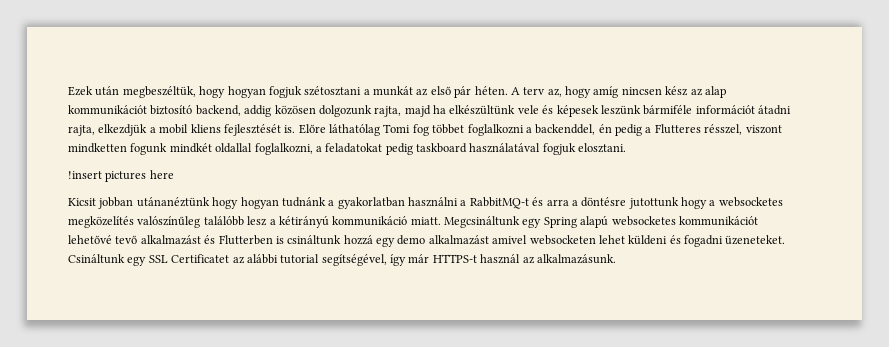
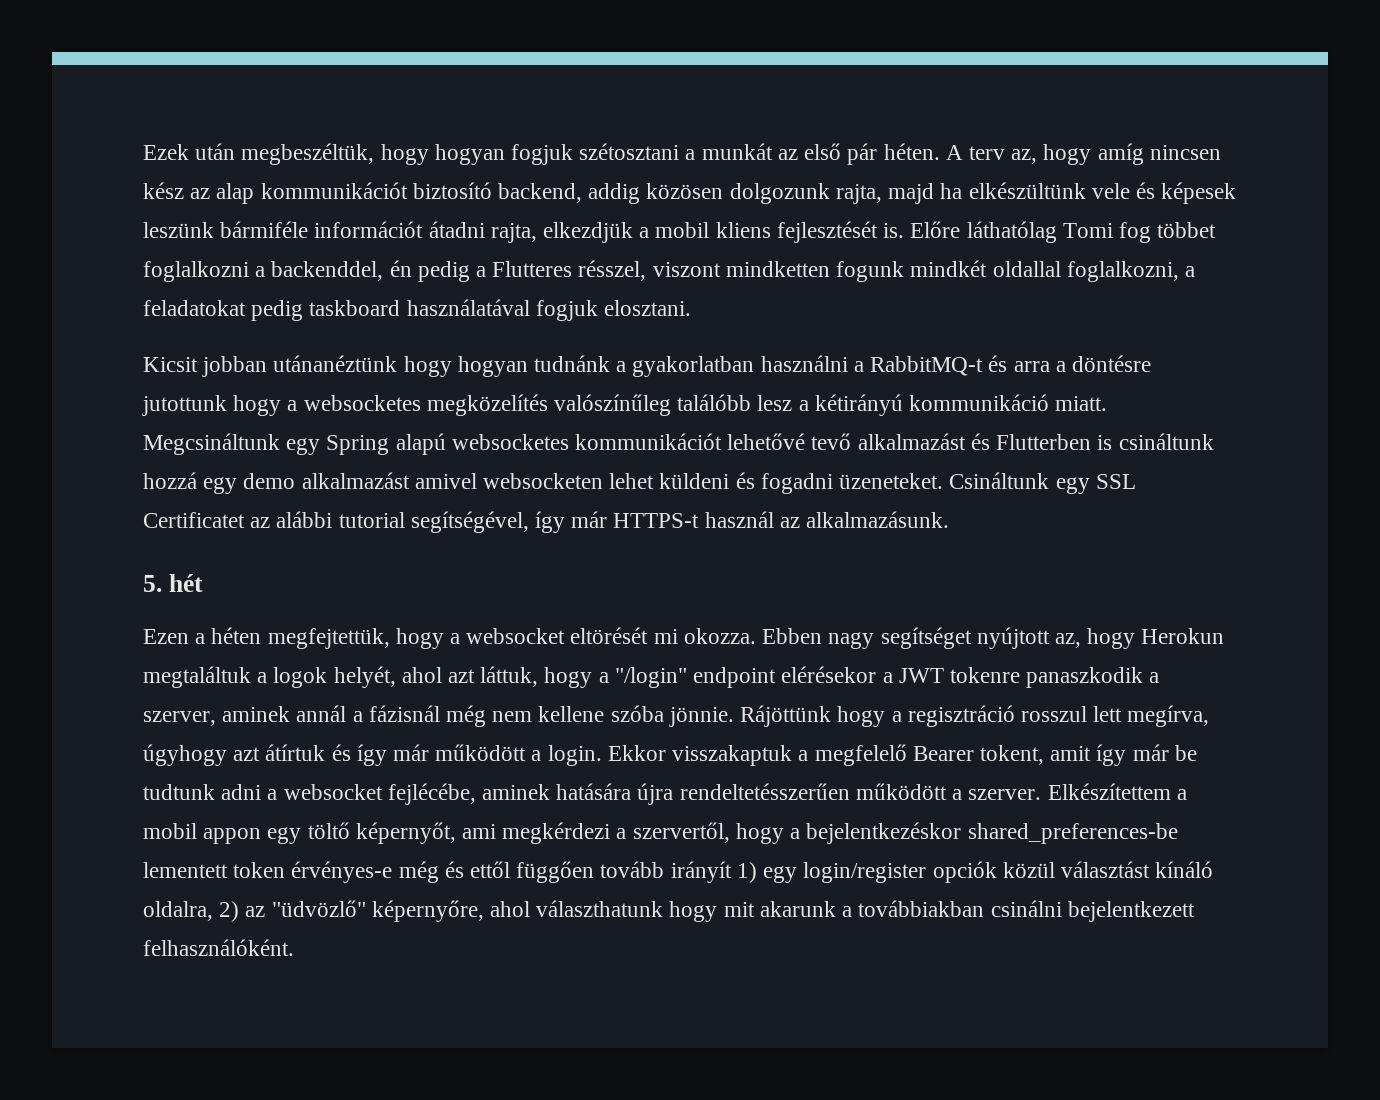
- !insert pictures here
+ 5. hét
+ Ezen a héten megfejtettük, hogy a websocket eltörését mi okozza. Ebben nagy segítséget nyújtott az, hogy Herokun megtaláltuk a logok helyét, ahol azt láttuk, hogy a "/login" endpoint elérésekor a JWT tokenre panaszkodik a szerver, aminek annál a fázisnál még nem kellene szóba jönnie. Rájöttünk hogy a regisztráció rosszul lett megírva, úgyhogy azt átírtuk és így már működött a login. Ekkor visszakaptuk a megfelelő Bearer tokent, amit így már be tudtunk adni a websocket fejlécébe, aminek hatására újra rendeltetésszerűen működött a szerver. Elkészítettem a mobil appon egy töltő képernyőt, ami megkérdezi a szervertől, hogy a bejelentkezéskor shared_preferences-be lementett token érvényes-e még és ettől függően tovább irányít 1) egy login/register opciók közül választást kínáló oldalra, 2) az "üdvözlő" képernyőre, ahol választhatunk hogy mit akarunk a továbbiakban csinálni bejelentkezett felhasználóként.

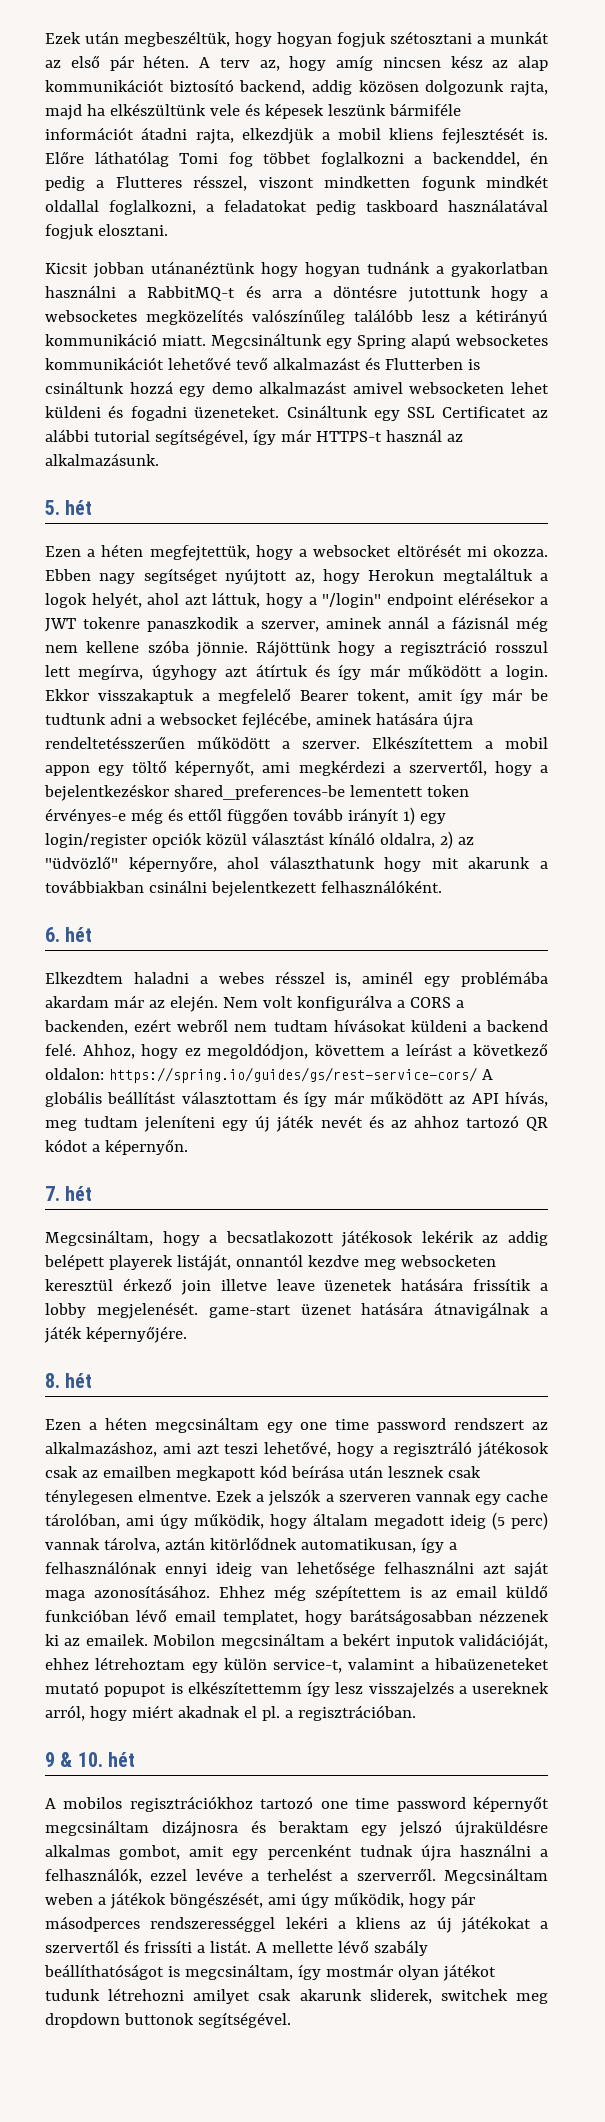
+ 6. hét
+ Elkezdtem haladni a webes résszel is, aminél egy problémába akardam már az elején. Nem volt konfigurálva a CORS a backenden, ezért webről nem tudtam hívásokat küldeni a backend felé. Ahhoz, hogy ez megoldódjon, követtem a leírást a következő oldalon: https://spring.io/guides/gs/rest-service-cors/ A globális beállítást választottam és így már működött az API hívás, meg tudtam jeleníteni egy új játék nevét és az ahhoz tartozó QR kódot a képernyőn.
+ 7. hét
+ Megcsináltam, hogy a becsatlakozott játékosok lekérik az addig belépett playerek listáját, onnantól kezdve meg websocketen keresztül érkező join illetve leave üzenetek hatására frissítik a lobby megjelenését. game-start üzenet hatására átnavigálnak a játék képernyőjére.
+ 8. hét
+ Ezen a héten megcsináltam egy one time password rendszert az alkalmazáshoz, ami azt teszi lehetővé, hogy a regisztráló játékosok csak az emailben megkapott kód beírása után lesznek csak ténylegesen elmentve. Ezek a jelszók a szerveren vannak egy cache tárolóban, ami úgy működik, hogy általam megadott ideig (5 perc) vannak tárolva, aztán kitörlődnek automatikusan, így a felhasználónak ennyi ideig van lehetősége felhasználni azt saját maga azonosításához. Ehhez még szépítettem is az email küldő funkcióban lévő email templatet, hogy barátságosabban nézzenek ki az emailek. Mobilon megcsináltam a bekért inputok validációját, ehhez létrehoztam egy külön service-t, valamint a hibaüzeneteket mutató popupot is elkészítettemm így lesz visszajelzés a usereknek arról, hogy miért akadnak el pl. a regisztrációban.
+ 9 & 10. hét
+ A mobilos regisztrációkhoz tartozó one time password képernyőt megcsináltam dizájnosra és beraktam egy jelszó újraküldésre alkalmas gombot, amit egy percenként tudnak újra használni a felhasználók, ezzel levéve a terhelést a szerverről. Megcsináltam weben a játékok böngészését, ami úgy működik, hogy pár másodperces rendszerességgel lekéri a kliens az új játékokat a szervertől és frissíti a listát. A mellette lévő szabály beállíthatóságot is megcsináltam, így mostmár olyan játékot tudunk létrehozni amilyet csak akarunk sliderek, switchek meg dropdown buttonok segítségével.

